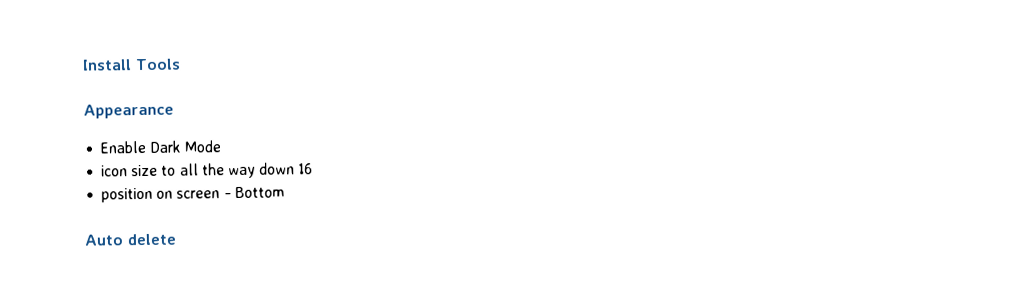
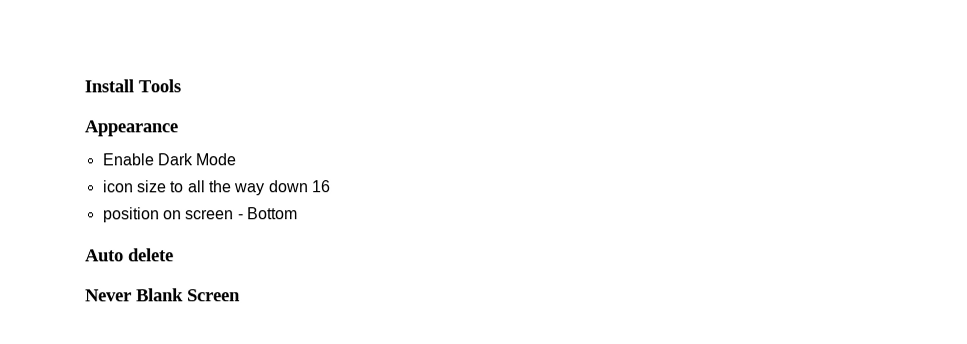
+ Never Blank Screen

